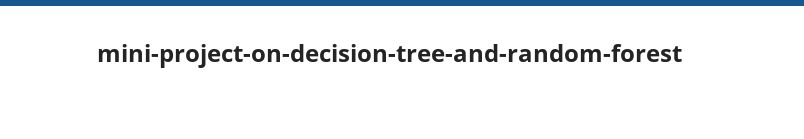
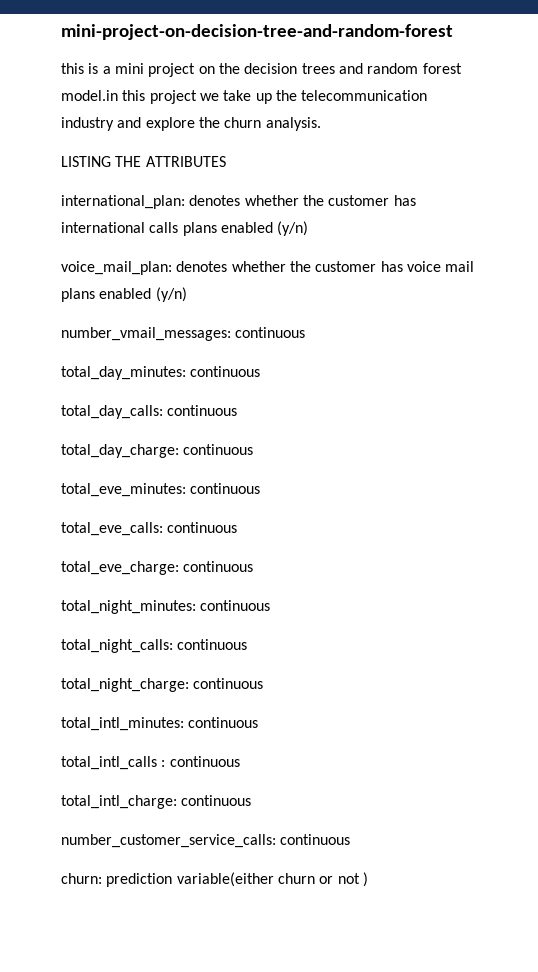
+ this is a mini project on the decision trees and random forest model.in this project we take up the telecommunication industry and explore the churn analysis.
+ LISTING THE ATTRIBUTES
+ international_plan: denotes whether the customer has international calls plans enabled (y/n)
+ voice_mail_plan: denotes whether the customer has voice mail plans enabled (y/n)
+ number_vmail_messages: continuous
+ total_day_minutes: continuous
+ total_day_calls: continuous
+ total_day_charge: continuous
+ total_eve_minutes: continuous
+ total_eve_calls: continuous
+ total_eve_charge: continuous
+ total_night_minutes: continuous
+ total_night_calls: continuous
+ total_night_charge: continuous
+ total_intl_minutes: continuous
+ total_intl_calls : continuous
+ total_intl_charge: continuous
+ number_customer_service_calls: continuous
+ churn: prediction variable(either churn or not )

